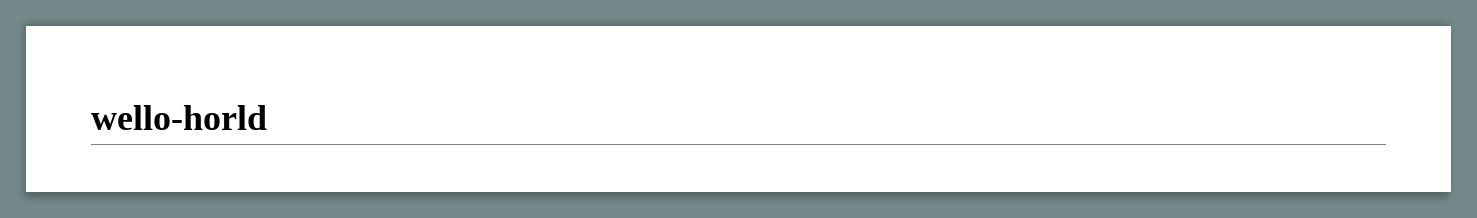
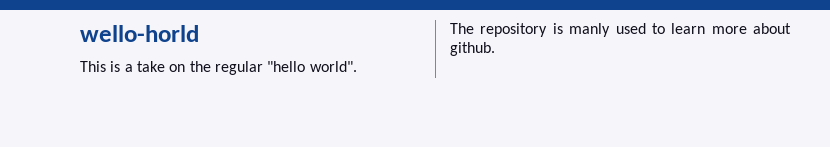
+ This is a take on the regular "hello world".
+ The repository is manly used to learn more about github.

